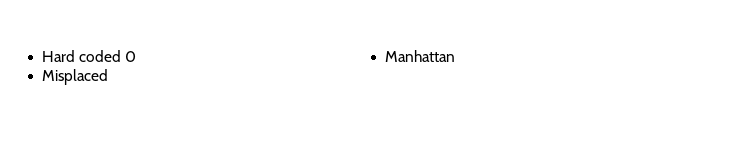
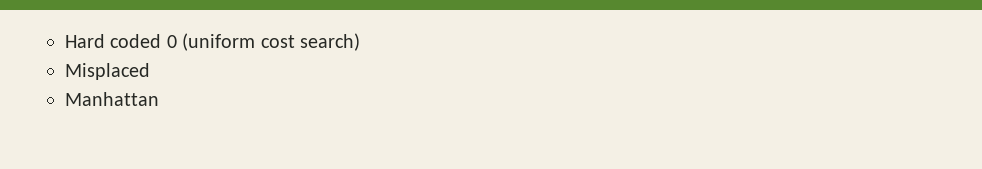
- Hard coded 0
+ Hard coded 0 (uniform cost search)

